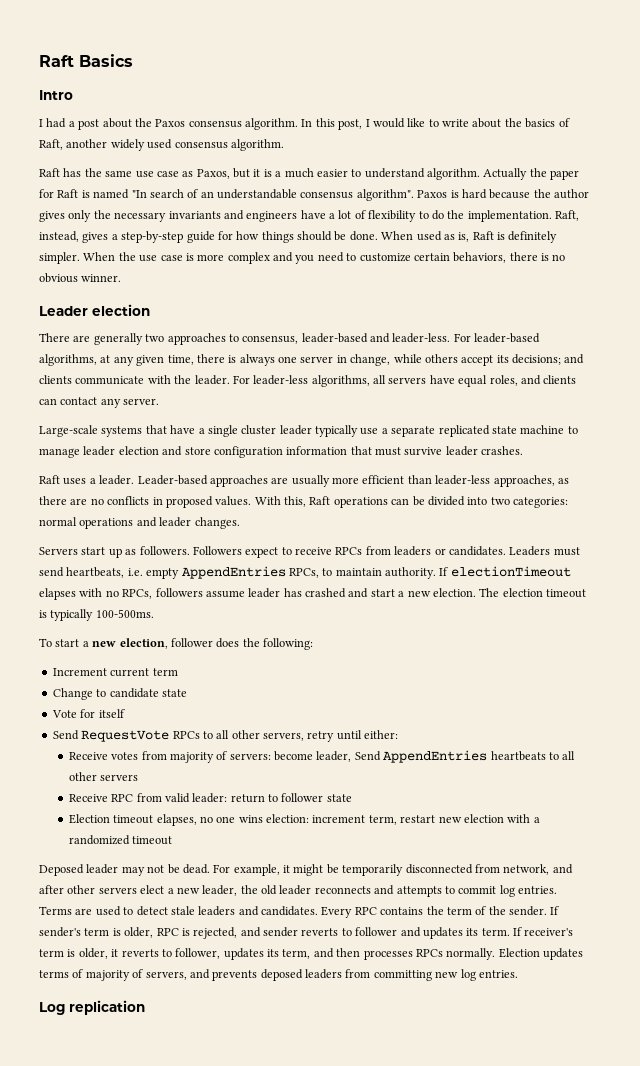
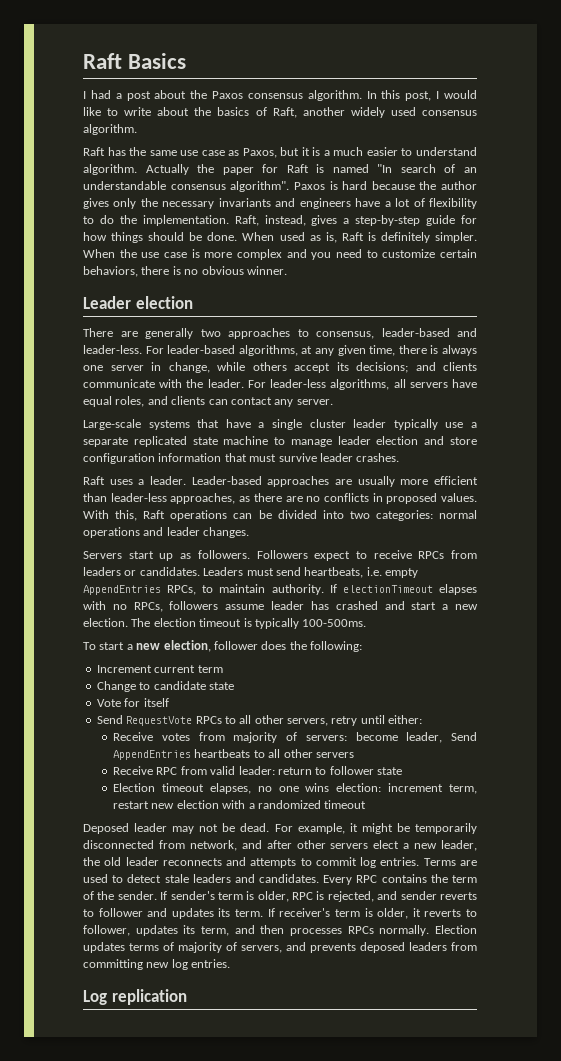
- Intro

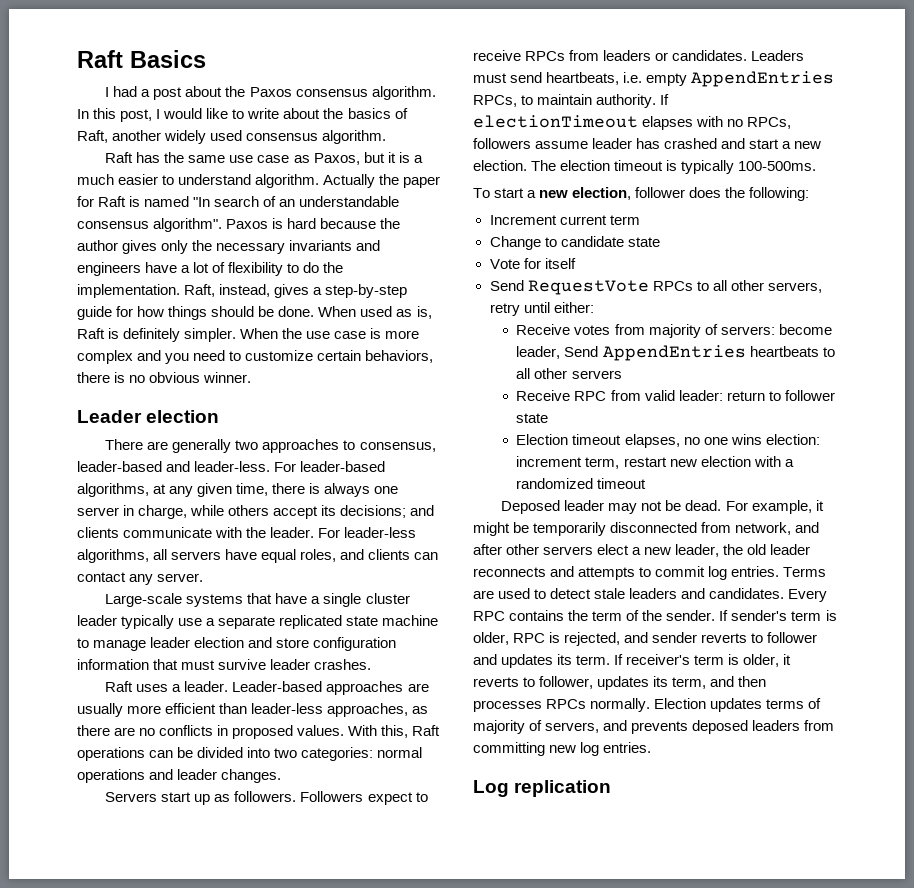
- For leader-based algorithms, at any given time, there is always one server in change, while others accept its decisions; and clients communicate with the leader.
+ For leader-based algorithms, at any given time, there is always one server in charge, while others accept its decisions; and clients communicate with the leader.

